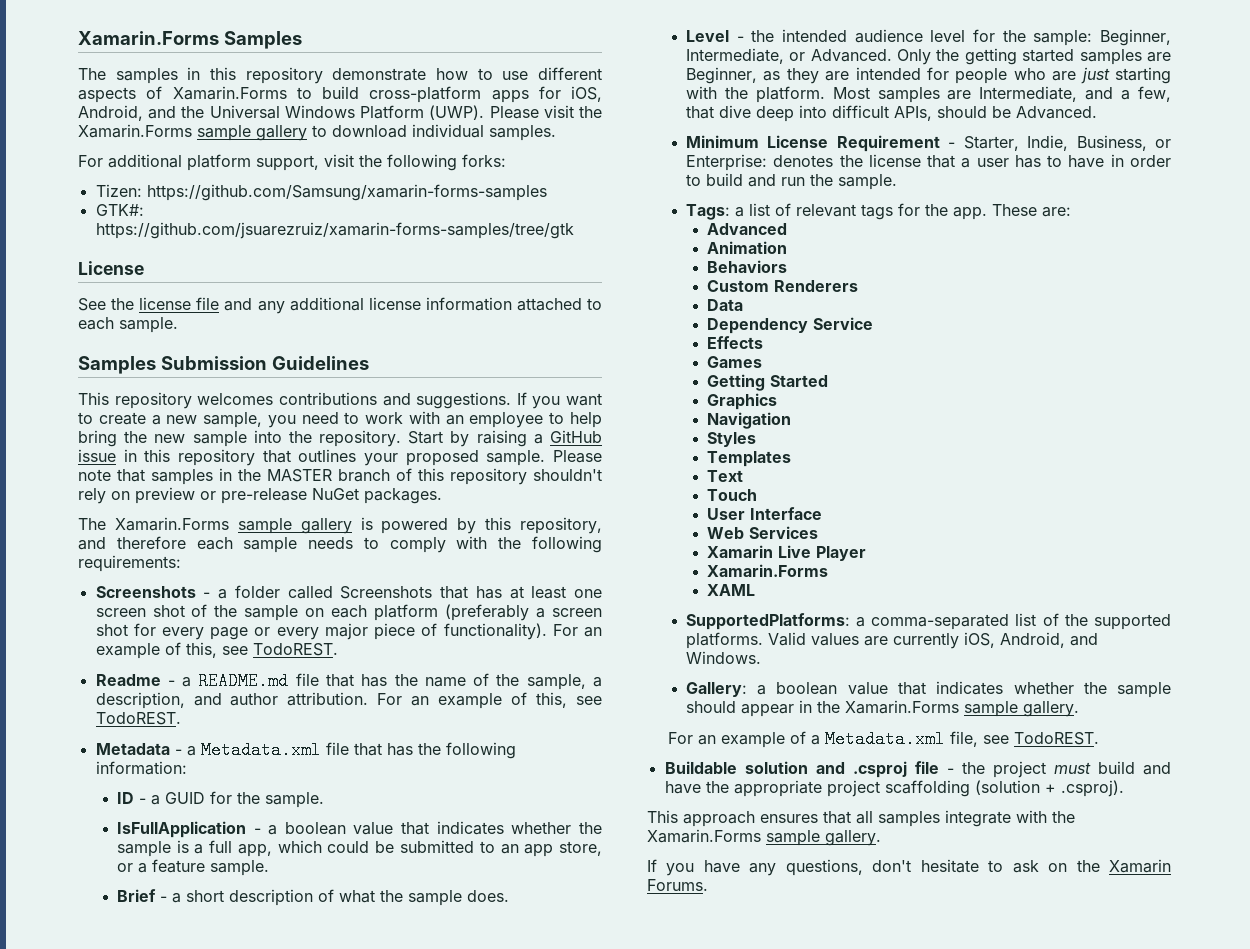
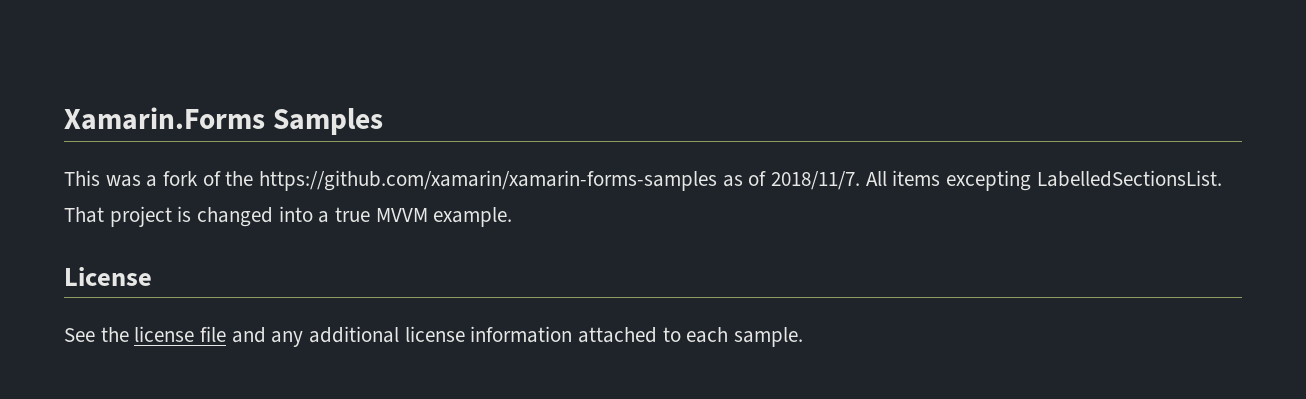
- The samples in this repository demonstrate how to use different aspects of Xamarin.Forms to build cross-platform apps for iOS, Android, and the Universal Windows Platform (UWP). Please visit the Xamarin.Forms sample gallery to download individual samples.
- For additional platform support, visit the following forks:
- Tizen: https://github.com/Samsung/xamarin-forms-samples
- GTK#: https://github.com/jsuarezruiz/xamarin-forms-samples/tree/gtk
+ This was a fork of the https://github.com/xamarin/xamarin-forms-samples as of 2018/11/7. All items excepting LabelledSectionsList. That project is changed into a true MVVM example.
- Samples Submission Guidelines
- This repository welcomes contributions and suggestions. If you want to create a new sample, you need to work with an employee to help bring the new sample into the repository. Start by raising a GitHub issue in this repository that outlines your proposed sample. Please note that samples in the MASTER branch of this repository shouldn't rely on preview or pre-release NuGet packages.
- The Xamarin.Forms sample gallery is powered by this repository, and therefore each sample needs to comply with the following requirements:
- Screenshots - a folder called Screenshots that has at least one screen shot of the sample on each platform (preferably a screen shot for every page or every major piece of functionality). For an example of this, see TodoREST.
- Readme - a README.md file that has the name of the sample, a description, and author attribution. For an example of this, see TodoREST.
- Metadata - a Metadata.xml file that has the following information:
- ID - a GUID for the sample.
- IsFullApplication - a boolean value that indicates whether the sample is a full app, which could be submitted to an app store, or a feature sample.
- Brief - a short description of what the sample does.
- Level - the intended audience level for the sample: Beginner, Intermediate, or Advanced. Only the getting started samples are Beginner, as they are intended for people who are just starting with the platform. Most samples are Intermediate, and a few, that dive deep into difficult APIs, should be Advanced.
- Minimum License Requirement - Starter, Indie, Business, or Enterprise: denotes the license that a user has to have in order to build and run the sample.
- Tags: a list of relevant tags for the app. These are:
- Advanced
- Animation
- Behaviors
- Custom Renderers
- Data
- Dependency Service
- Effects
- Games
- Getting Started
- Graphics
- Navigation
- Styles
- Templates
- Text
- Touch
- User Interface
- Web Services
- Xamarin Live Player
- Xamarin.Forms
- XAML
- SupportedPlatforms: a comma-separated list of the supported platforms. Valid values are currently iOS, Android, and Windows.
- Gallery: a boolean value that indicates whether the sample should appear in the Xamarin.Forms sample gallery.
- For an example of a Metadata.xml file, see TodoREST.
- Buildable solution and .csproj file - the project must build and have the appropriate project scaffolding (solution + .csproj).
- This approach ensures that all samples integrate with the Xamarin.Forms sample gallery.
- If you have any questions, don't hesitate to ask on the Xamarin Forums.

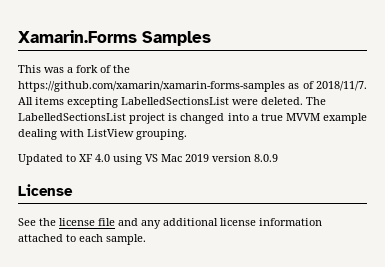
- All items excepting LabelledSectionsList. That project is changed into a true MVVM example.
+ All items excepting LabelledSectionsList were deleted. The LabelledSectionsList project is changed into a true MVVM example dealing with ListView grouping.
+ Updated to XF 4.0 using VS Mac 2019 version 8.0.9

